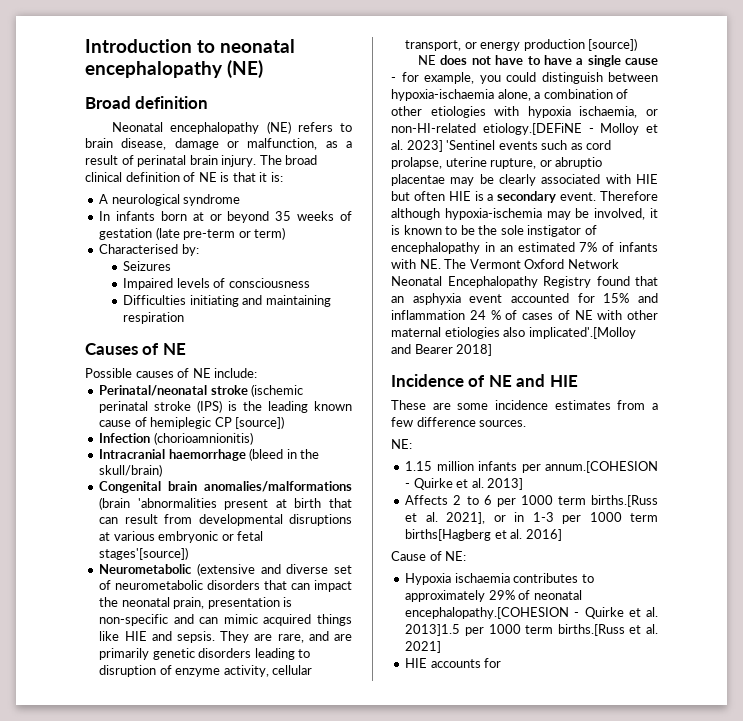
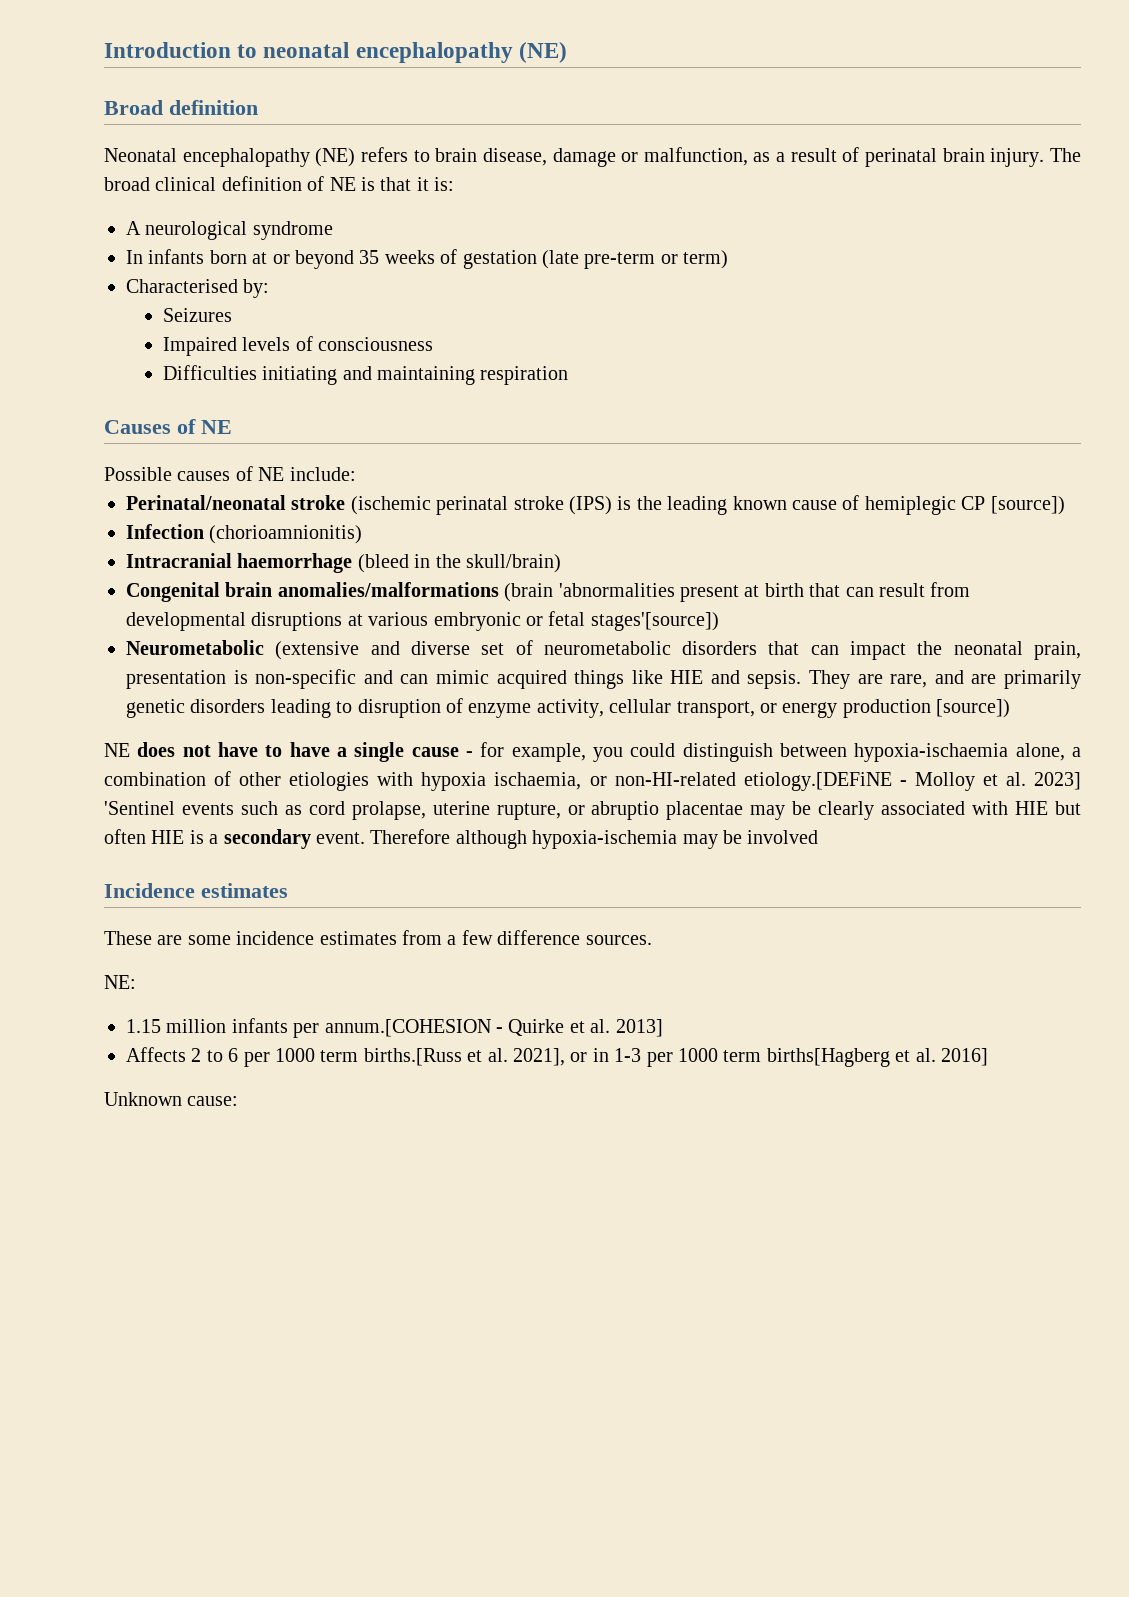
- Therefore although hypoxia-ischemia may be involved, it is known to be the sole instigator of encephalopathy in an estimated 7% of infants with NE. The Vermont Oxford Network Neonatal Encephalopathy Registry found that an asphyxia event accounted for 15% and inflammation 24 % of cases of NE with other maternal etiologies also implicated'.[Molloy and Bearer 2018]
- Incidence of NE and HIE
+ Therefore although hypoxia-ischemia may be involved
+ Incidence estimates
- Cause of NE:
- Hypoxia ischaemia contributes to approximately 29% of neonatal encephalopathy.[COHESION - Quirke et al. 2013]1.5 per 1000 term births.[Russ et al. 2021]
- HIE accounts for
+ Unknown cause:

